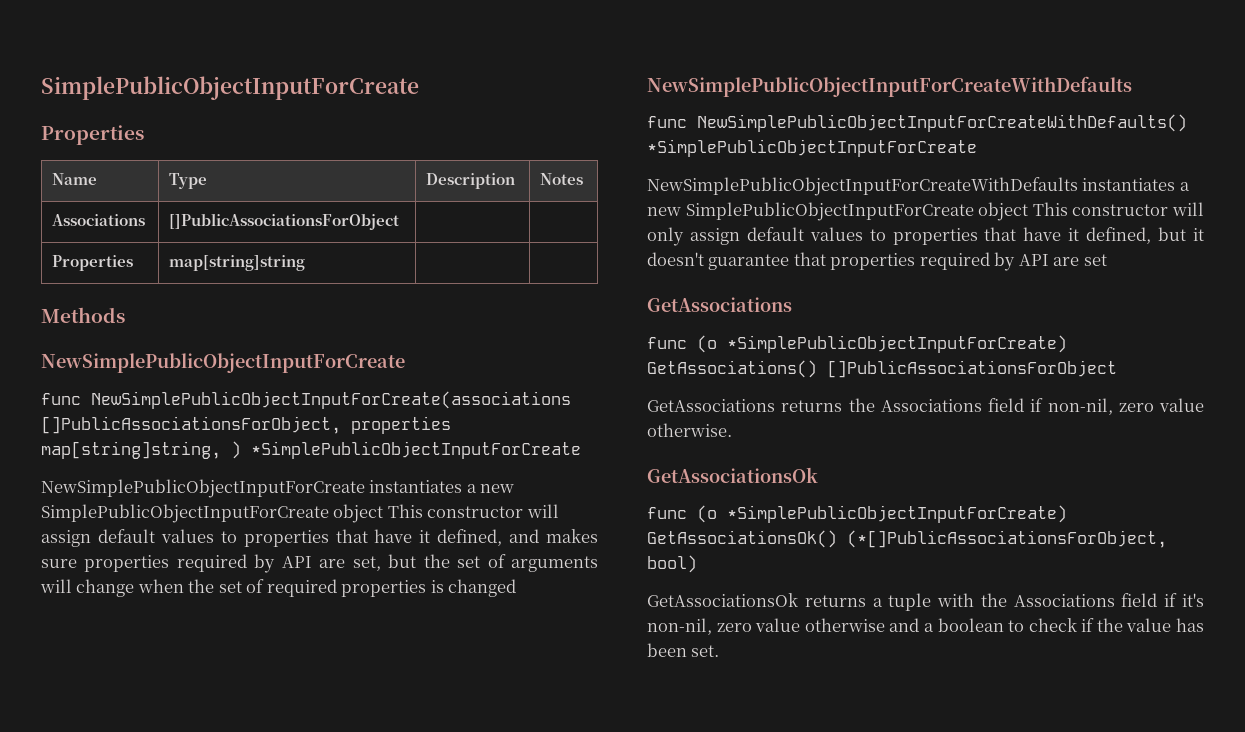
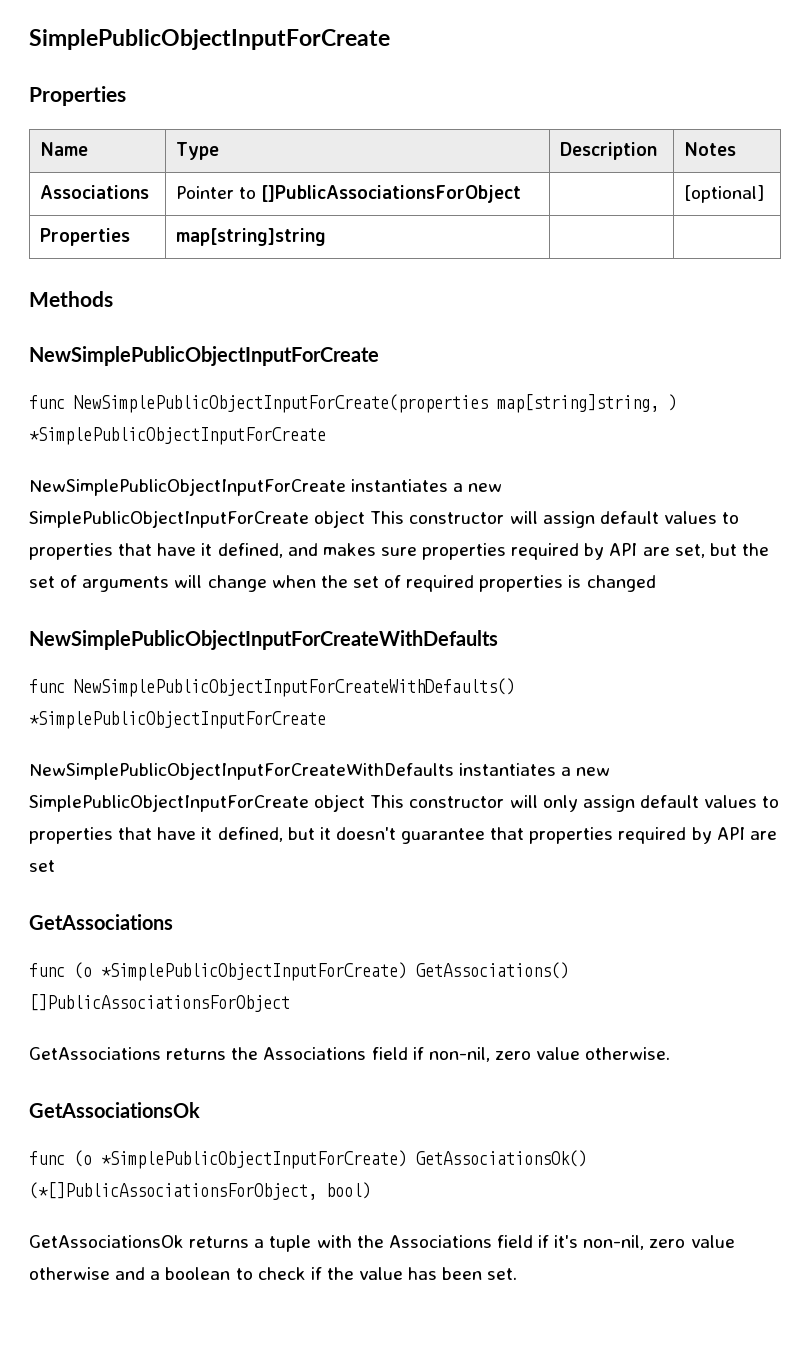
- Associations | []PublicAssociationsForObject | |
+ Associations | Pointer to []PublicAssociationsForObject | | [optional]
- func NewSimplePublicObjectInputForCreate(associations []PublicAssociationsForObject, properties map[string]string, ) *SimplePublicObjectInputForCreate
+ func NewSimplePublicObjectInputForCreate(properties map[string]string, ) *SimplePublicObjectInputForCreate

